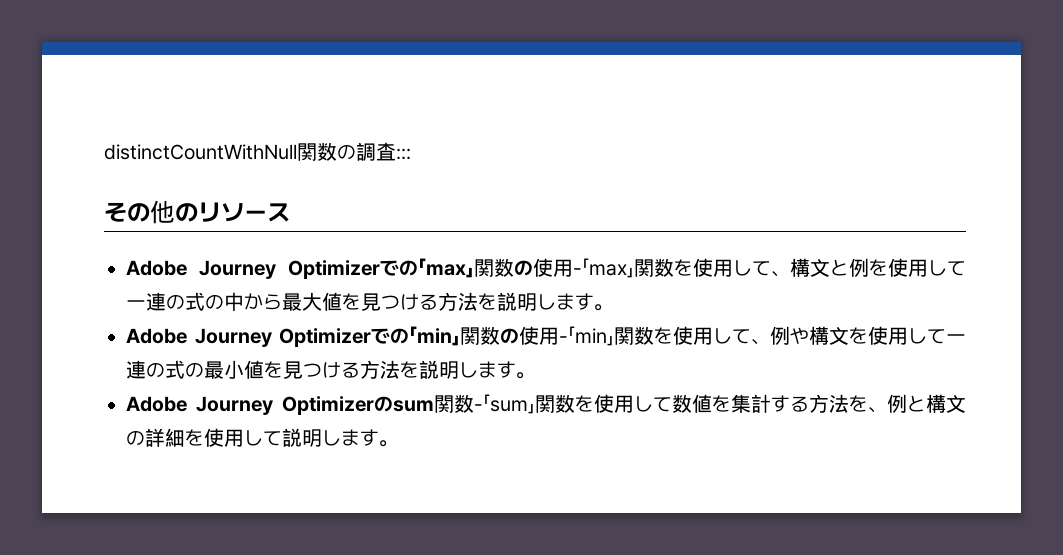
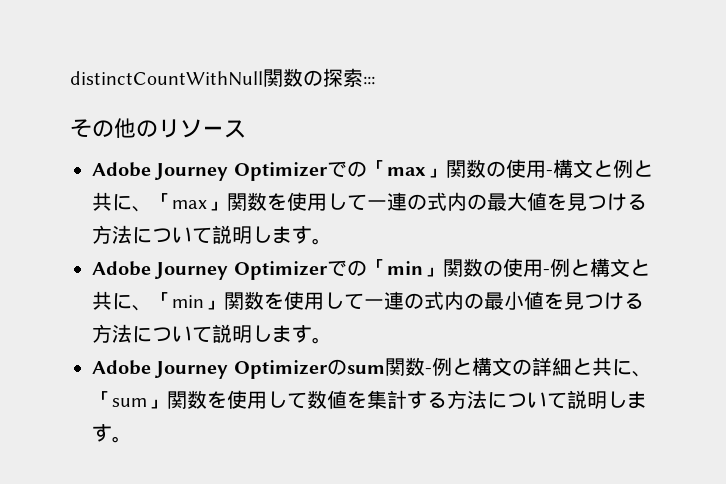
- distinctCountWithNull関数の調査:::
+ distinctCountWithNull関数の探索:::
- Adobe Journey Optimizerでの「max」関数の使用-「max」関数を使用して、構文と例を使用して一連の式の中から最大値を見つける方法を説明します。
+ Adobe Journey Optimizerでの「max」関数の使用-構文と例と共に、「max」関数を使用して一連の式内の最大値を見つける方法について説明します。
- Adobe Journey Optimizerでの「min」関数の使用-「min」関数を使用して、例や構文を使用して一連の式の最小値を見つける方法を説明します。
+ Adobe Journey Optimizerでの「min」関数の使用-例と構文と共に、「min」関数を使用して一連の式内の最小値を見つける方法について説明します。
- Adobe Journey Optimizerのsum関数-「sum」関数を使用して数値を集計する方法を、例と構文の詳細を使用して説明します。
+ Adobe Journey Optimizerのsum関数-例と構文の詳細と共に、「sum」関数を使用して数値を集計する方法について説明します。

